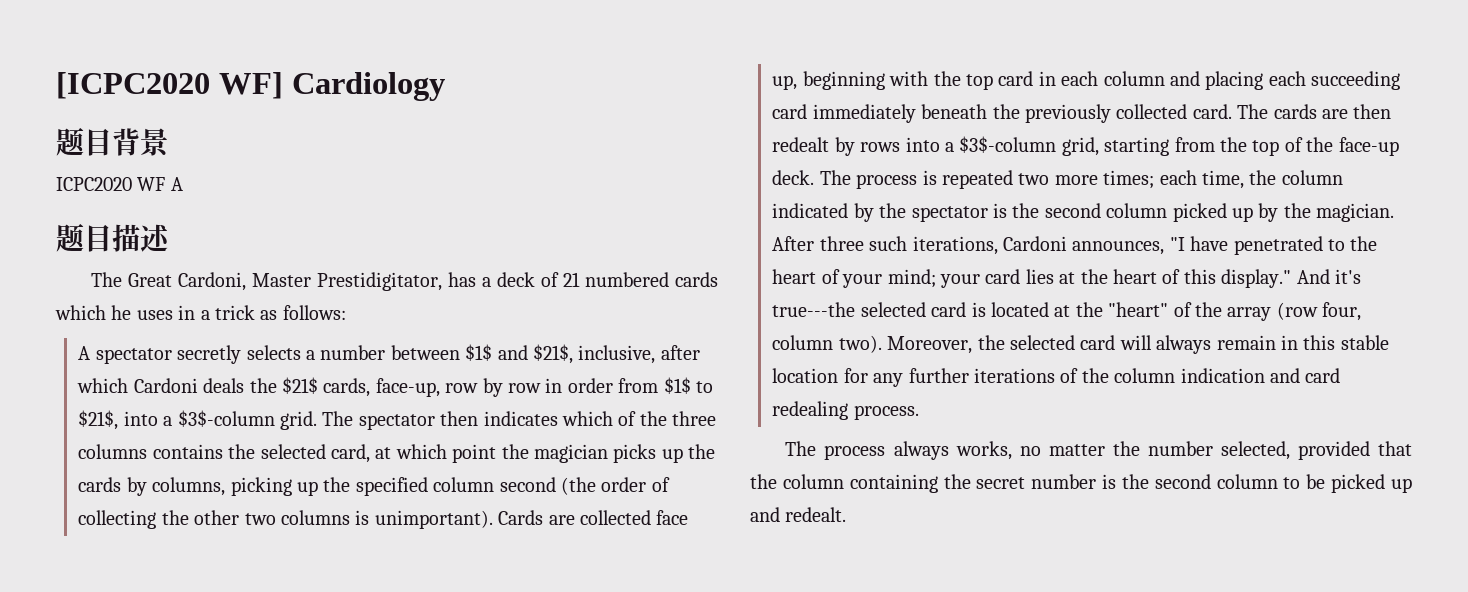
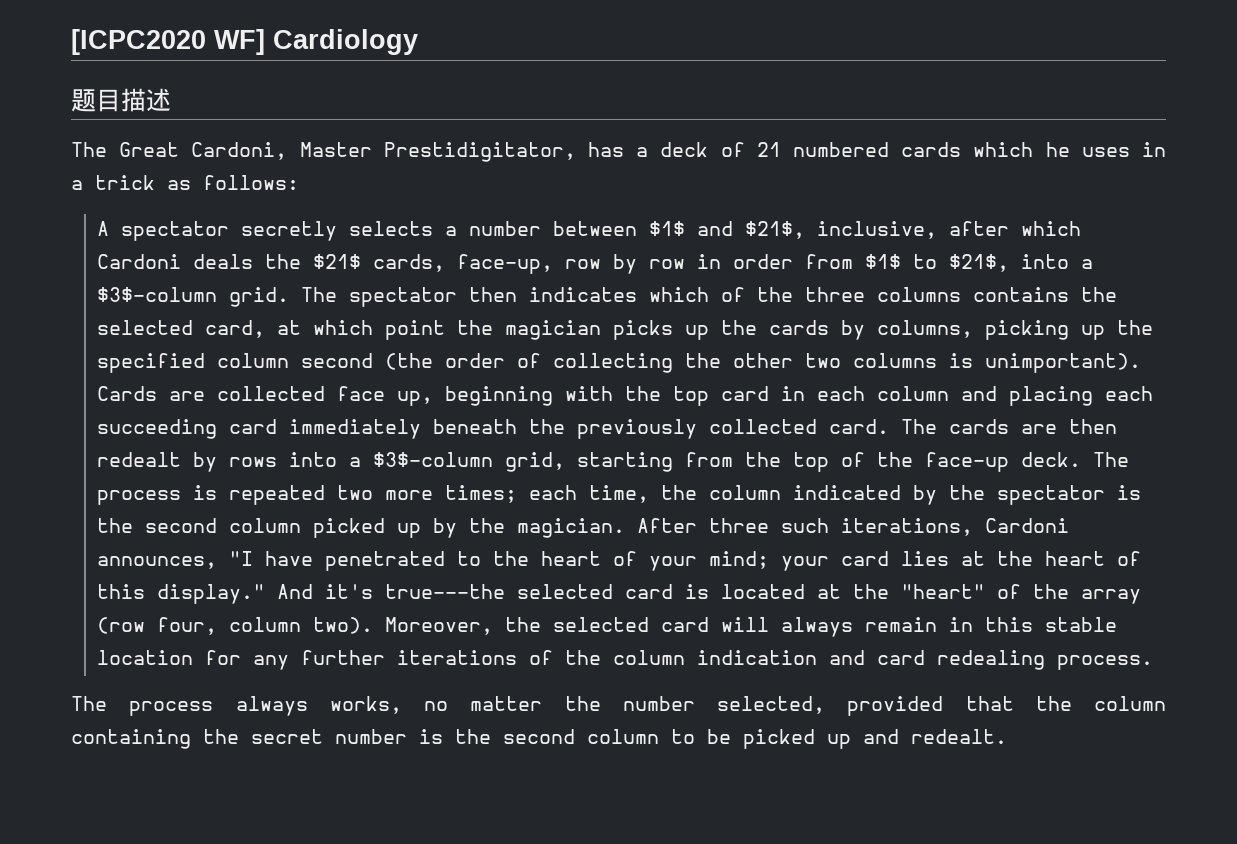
- 题目背景
- ICPC2020 WF A

